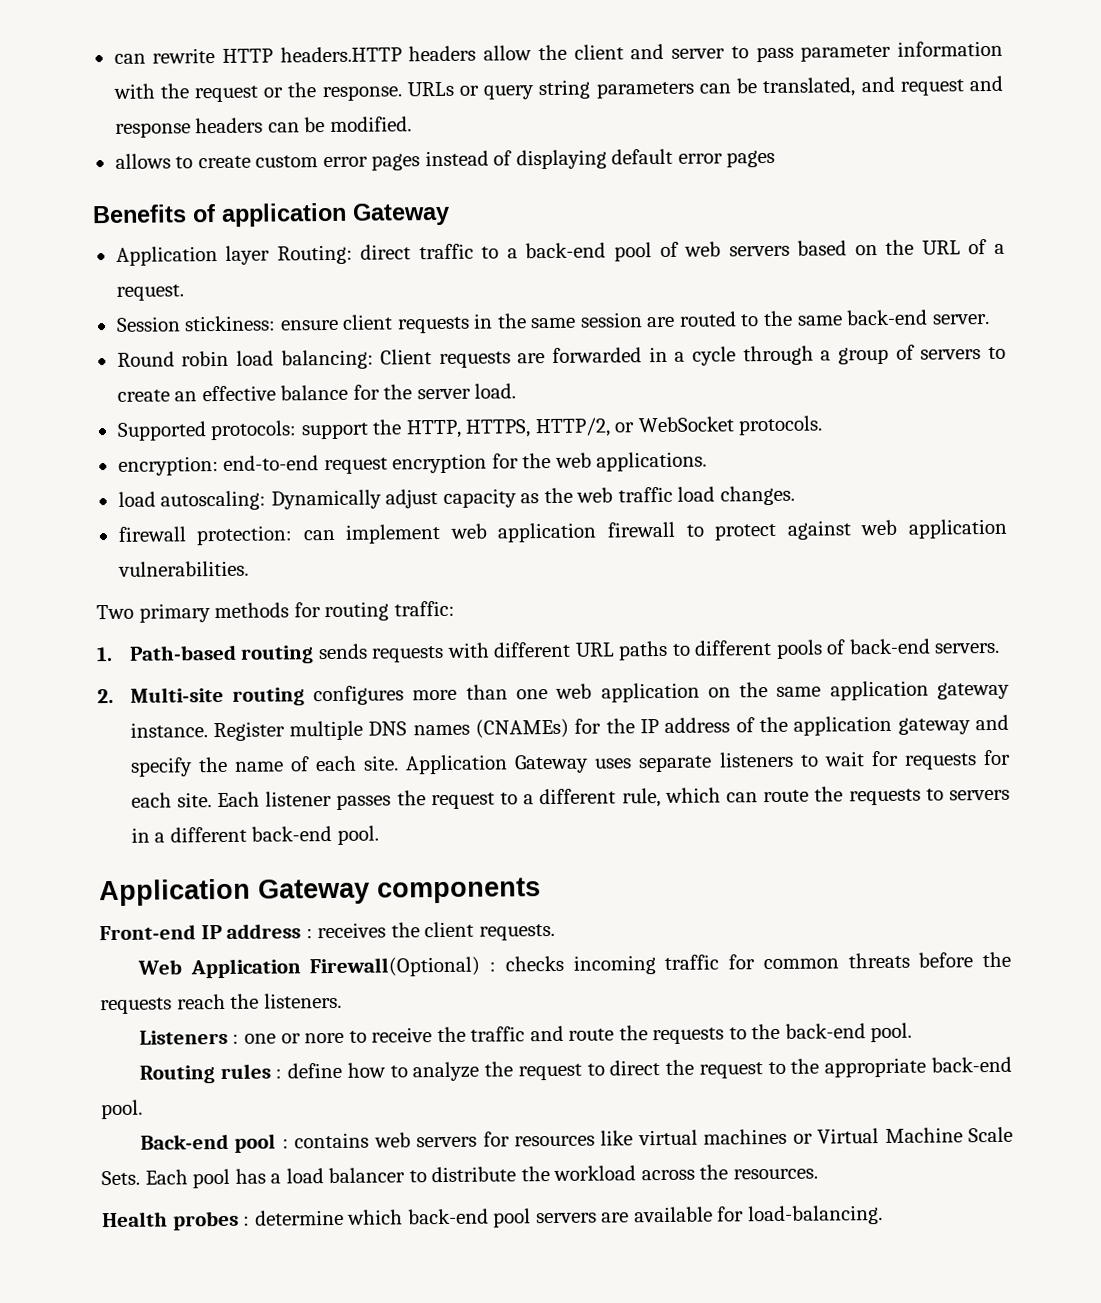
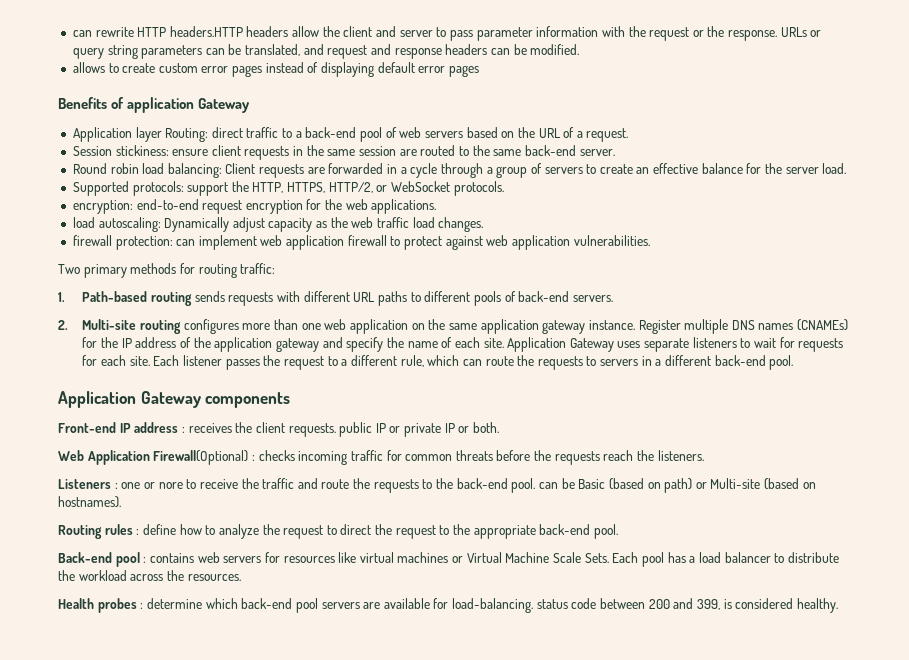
- Front-end IP address : receives the client requests.
+ Front-end IP address : receives the client requests. public IP or private IP or both.
- Listeners : one or nore to receive the traffic and route the requests to the back-end pool.
+ Listeners : one or nore to receive the traffic and route the requests to the back-end pool. can be Basic (based on path) or Multi-site (based on hostnames).
- Health probes : determine which back-end pool servers are available for load-balancing.
+ Health probes : determine which back-end pool servers are available for load-balancing. status code between 200 and 399, is considered healthy.

